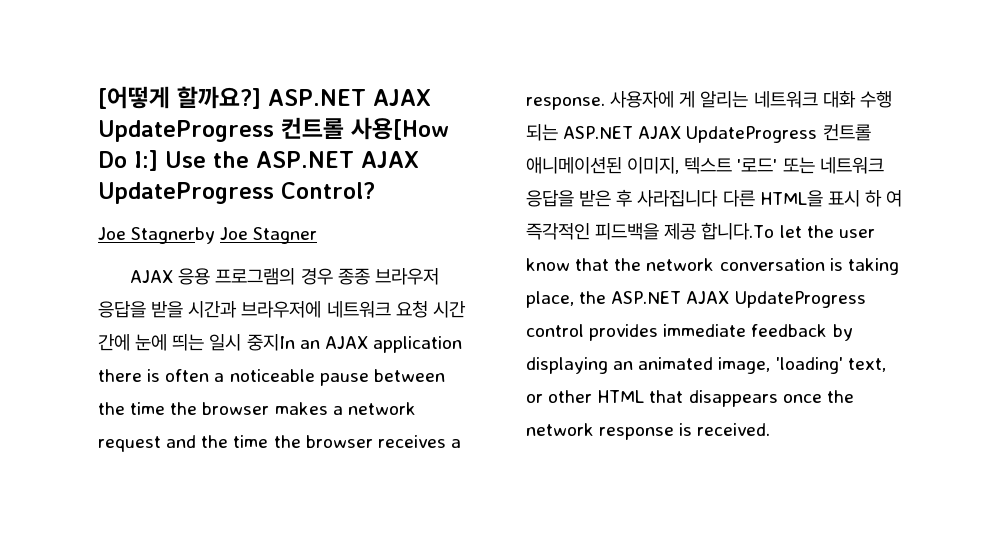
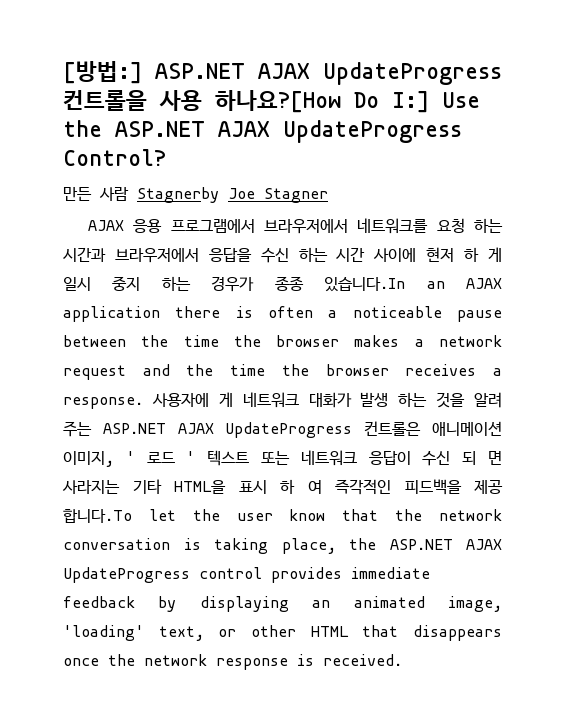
- [어떻게 할까요?] ASP.NET AJAX UpdateProgress 컨트롤 사용[How Do I:] Use the ASP.NET AJAX UpdateProgress Control?
+ [방법:] ASP.NET AJAX UpdateProgress 컨트롤을 사용 하나요?[How Do I:] Use the ASP.NET AJAX UpdateProgress Control?
- Joe Stagnerby Joe Stagner
+ 만든 사람 Stagnerby Joe Stagner
- AJAX 응용 프로그램의 경우 종종 브라우저 응답을 받을 시간과 브라우저에 네트워크 요청 시간 간에 눈에 띄는 일시 중지In an AJAX application there is often a noticeable pause between the time the browser makes a network request and the time the browser receives a response.
+ AJAX 응용 프로그램에서 브라우저에서 네트워크를 요청 하는 시간과 브라우저에서 응답을 수신 하는 시간 사이에 현저 하 게 일시 중지 하는 경우가 종종 있습니다.In an AJAX application there is often a noticeable pause between the time the browser makes a network request and the time the browser receives a response.
- 사용자에 게 알리는 네트워크 대화 수행 되는 ASP.NET AJAX UpdateProgress 컨트롤 애니메이션된 이미지, 텍스트 '로드' 또는 네트워크 응답을 받은 후 사라집니다 다른 HTML을 표시 하 여 즉각적인 피드백을 제공 합니다.To let the user know that the network conversation is taking place, the ASP.NET AJAX UpdateProgress control provides immediate feedback by displaying an animated image, 'loading' text, or other HTML that disappears once the network response is received.
+ 사용자에 게 네트워크 대화가 발생 하는 것을 알려 주는 ASP.NET AJAX UpdateProgress 컨트롤은 애니메이션 이미지, ' 로드 ' 텍스트 또는 네트워크 응답이 수신 되 면 사라지는 기타 HTML을 표시 하 여 즉각적인 피드백을 제공 합니다.To let the user know that the network conversation is taking place, the ASP.NET AJAX UpdateProgress control provides immediate feedback by displaying an animated image, 'loading' text, or other HTML that disappears once the network response is received.

